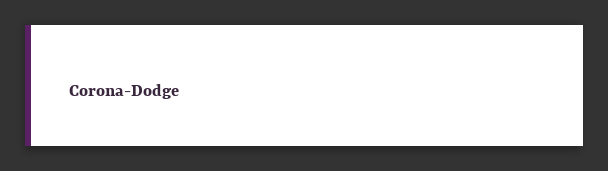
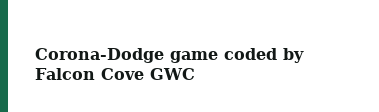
- Corona-Dodge
+ Corona-Dodge game coded by Falcon Cove GWC

